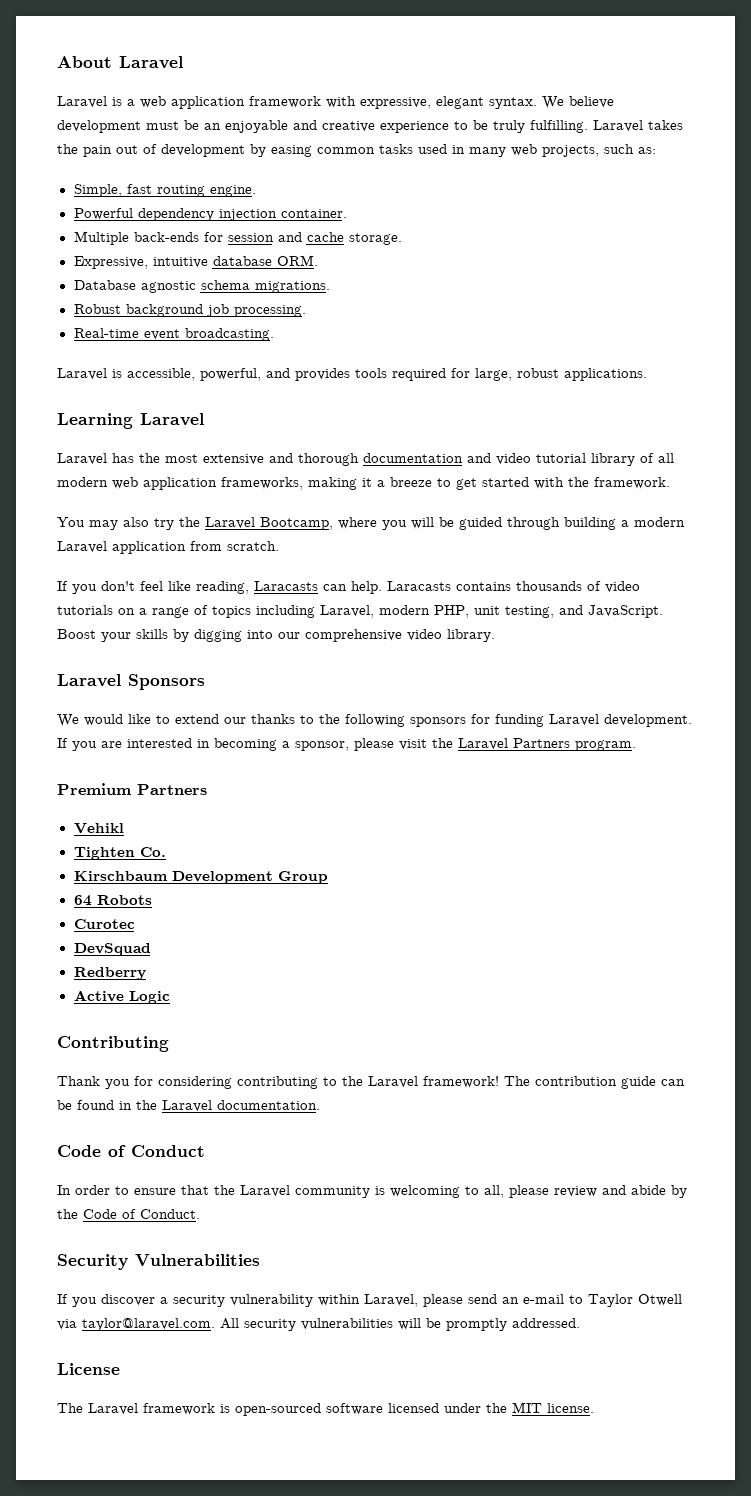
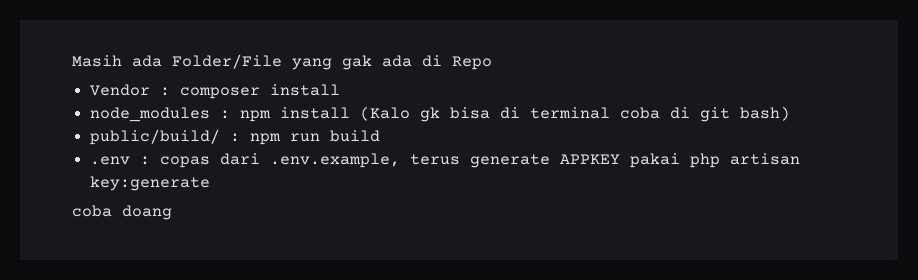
- About Laravel
- Laravel is a web application framework with expressive, elegant syntax. We believe development must be an enjoyable and creative experience to be truly fulfilling. Laravel takes the pain out of development by easing common tasks used in many web projects, such as:
- Simple, fast routing engine.
- Powerful dependency injection container.
- Multiple back-ends for session and cache storage.
- Expressive, intuitive database ORM.
- Database agnostic schema migrations.
- Robust background job processing.
- Real-time event broadcasting.
- Laravel is accessible, powerful, and provides tools required for large, robust applications.
- Learning Laravel
- Laravel has the most extensive and thorough documentation and video tutorial library of all modern web application frameworks, making it a breeze to get started with the framework.
- You may also try the Laravel Bootcamp, where you will be guided through building a modern Laravel application from scratch.
- If you don't feel like reading, Laracasts can help. Laracasts contains thousands of video tutorials on a range of topics including Laravel, modern PHP, unit testing, and JavaScript. Boost your skills by digging into our comprehensive video library.
- Laravel Sponsors
- We would like to extend our thanks to the following sponsors for funding Laravel development. If you are interested in becoming a sponsor, please visit the Laravel Partners program.
- Premium Partners
- Vehikl
- Tighten Co.
- Kirschbaum Development Group
- 64 Robots
- Curotec
- DevSquad
- Redberry
- Active Logic
- Contributing
- Thank you for considering contributing to the Laravel framework! The contribution guide can be found in the Laravel documentation.
- Code of Conduct
- In order to ensure that the Laravel community is welcoming to all, please review and abide by the Code of Conduct.
- Security Vulnerabilities
- If you discover a security vulnerability within Laravel, please send an e-mail to Taylor Otwell via taylor@laravel.com. All security vulnerabilities will be promptly addressed.
- License
- The Laravel framework is open-sourced software licensed under the MIT license.
+ Masih ada Folder/File yang gak ada di Repo
+ Vendor : composer install
+ node_modules : npm install (Kalo gk bisa di terminal coba di git bash)
+ public/build/ : npm run build
+ .env : copas dari .env.example, terus generate APPKEY pakai php artisan key:generate
+ coba doang

